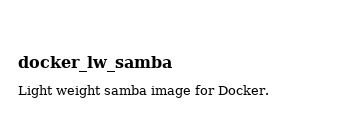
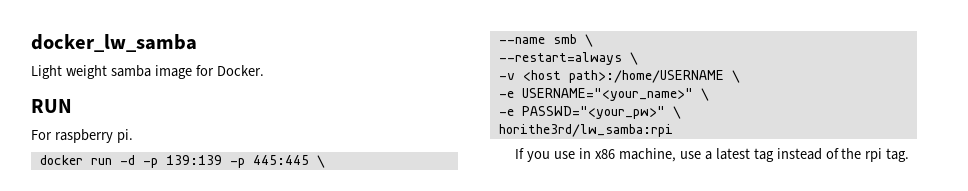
+ RUN
+ For raspberry pi.
+ docker run -d -p 139:139 -p 445:445 \
+ --name smb \
+ --restart=always \
+ -v <host path>:/home/USERNAME \
+ -e USERNAME="<your_name>" \
+ -e PASSWD="<your_pw>" \
+ horithe3rd/lw_samba:rpi
+ If you use in x86 machine, use a latest tag instead of the rpi tag.

